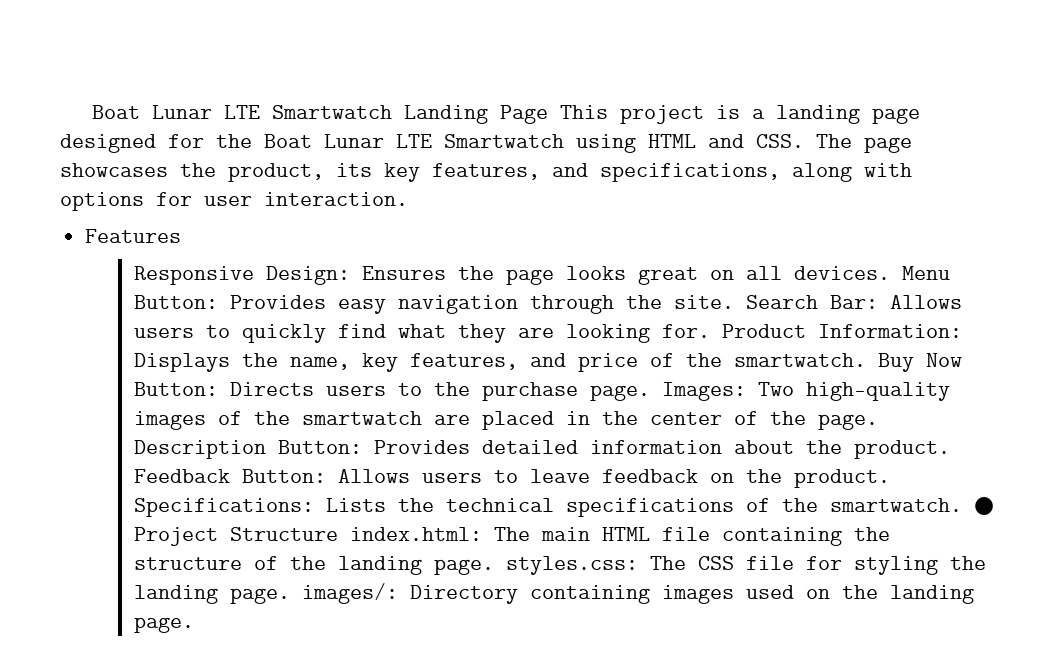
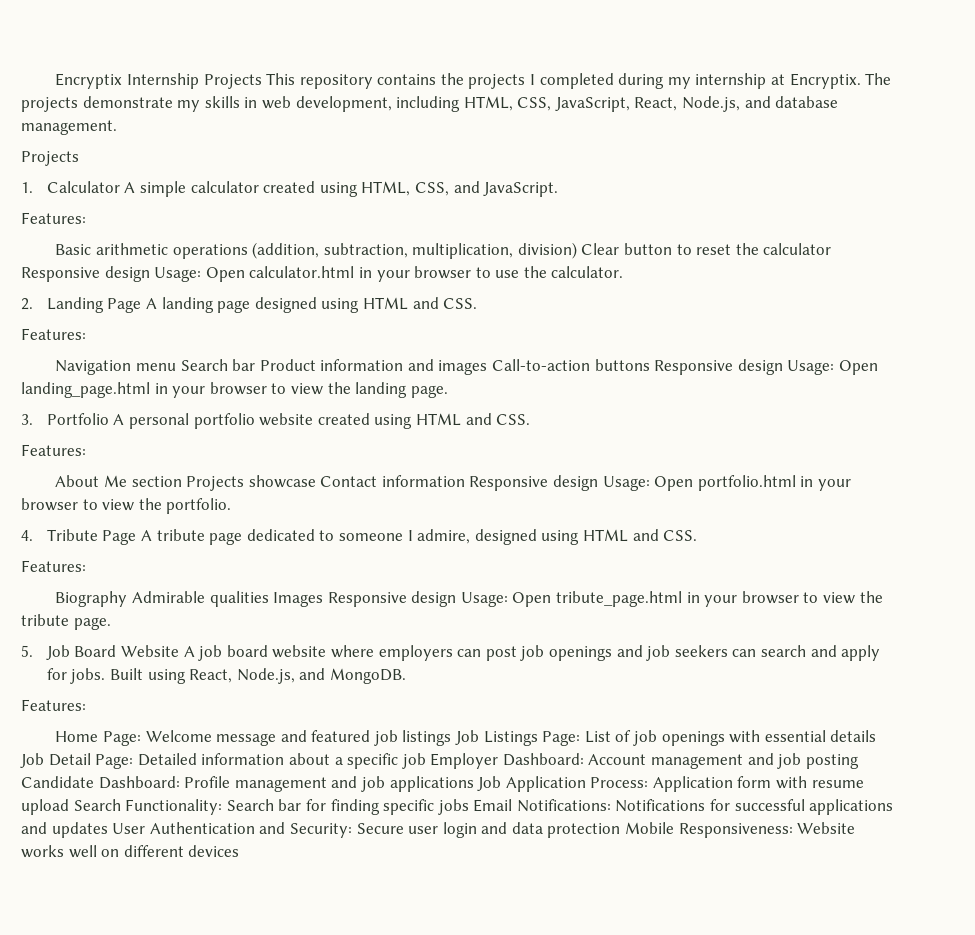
- Boat Lunar LTE Smartwatch Landing Page This project is a landing page designed for the Boat Lunar LTE Smartwatch using HTML and CSS. The page showcases the product, its key features, and specifications, along with options for user interaction.
- Features
- Responsive Design: Ensures the page looks great on all devices. Menu Button: Provides easy navigation through the site. Search Bar: Allows users to quickly find what they are looking for. Product Information: Displays the name, key features, and price of the smartwatch. Buy Now Button: Directs users to the purchase page. Images: Two high-quality images of the smartwatch are placed in the center of the page. Description Button: Provides detailed information about the product. Feedback Button: Allows users to leave feedback on the product. Specifications: Lists the technical specifications of the smartwatch. ● Project Structure index.html: The main HTML file containing the structure of the landing page. styles.css: The CSS file for styling the landing page. images/: Directory containing images used on the landing page.
+ Encryptix Internship Projects This repository contains the projects I completed during my internship at Encryptix. The projects demonstrate my skills in web development, including HTML, CSS, JavaScript, React, Node.js, and database management.
+ Projects
+ 1. Calculator A simple calculator created using HTML, CSS, and JavaScript.
+ Features:
+ Basic arithmetic operations (addition, subtraction, multiplication, division) Clear button to reset the calculator Responsive design Usage: Open calculator.html in your browser to use the calculator.
+ 2. Landing Page A landing page designed using HTML and CSS.
+ Features:
+ Navigation menu Search bar Product information and images Call-to-action buttons Responsive design Usage: Open landing_page.html in your browser to view the landing page.
+ 3. Portfolio A personal portfolio website created using HTML and CSS.
+ Features:
+ About Me section Projects showcase Contact information Responsive design Usage: Open portfolio.html in your browser to view the portfolio.
+ 4. Tribute Page A tribute page dedicated to someone I admire, designed using HTML and CSS.
+ Features:
+ Biography Admirable qualities Images Responsive design Usage: Open tribute_page.html in your browser to view the tribute page.
+ 5. Job Board Website A job board website where employers can post job openings and job seekers can search and apply for jobs. Built using React, Node.js, and MongoDB.
+ Features:
+ Home Page: Welcome message and featured job listings Job Listings Page: List of job openings with essential details Job Detail Page: Detailed information about a specific job Employer Dashboard: Account management and job posting Candidate Dashboard: Profile management and job applications Job Application Process: Application form with resume upload Search Functionality: Search bar for finding specific jobs Email Notifications: Notifications for successful applications and updates User Authentication and Security: Secure user login and data protection Mobile Responsiveness: Website works well on different devices

